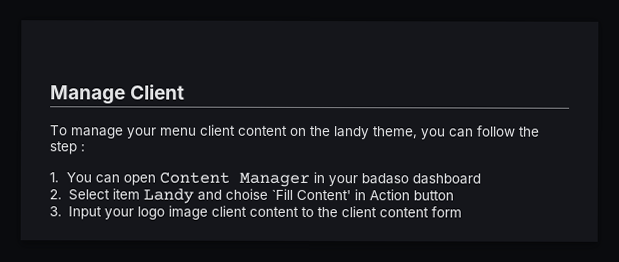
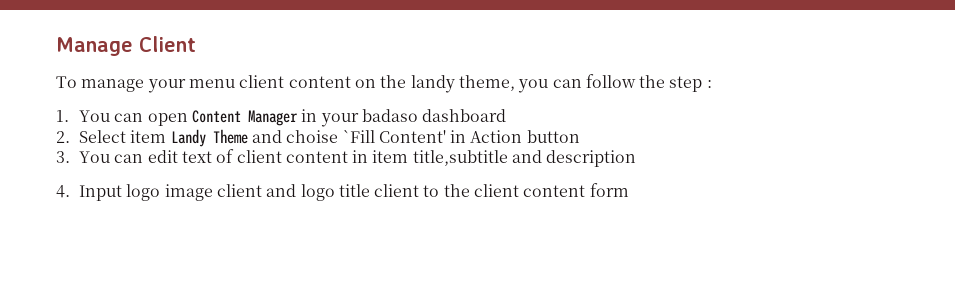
- 2. Select item Landy and choise `Fill Content' in Action button
+ 2. Select item Landy Theme and choise `Fill Content' in Action button
- 3. Input your logo image client content to the client content form
+ 3. You can edit text of client content in item title,subtitle and description
+ 4. Input logo image client and logo title client to the client content form

